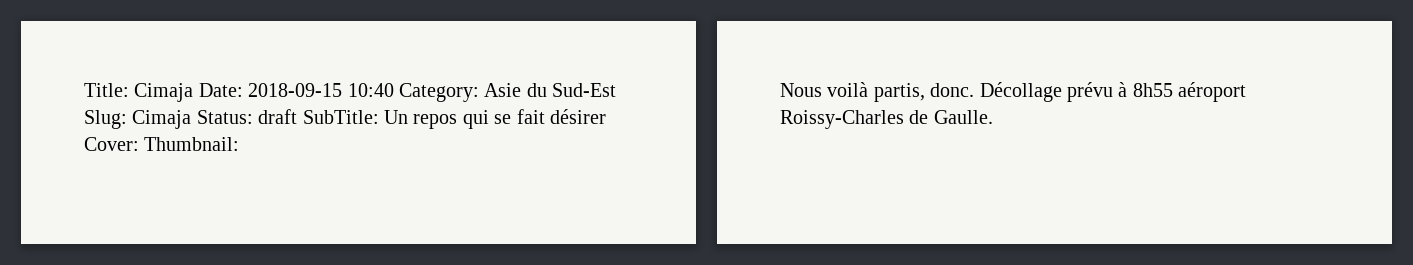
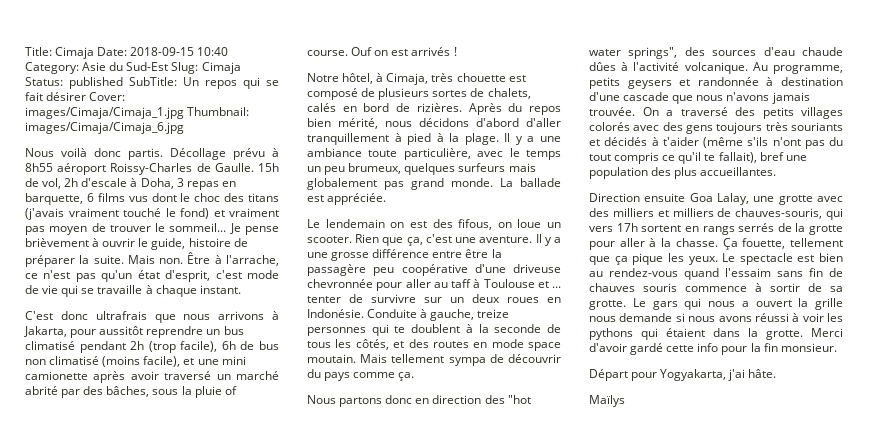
- Title: Cimaja Date: 2018-09-15 10:40 Category: Asie du Sud-Est Slug: Cimaja Status: draft SubTitle: Un repos qui se fait désirer Cover: Thumbnail:
+ Title: Cimaja Date: 2018-09-15 10:40 Category: Asie du Sud-Est Slug: Cimaja Status: published SubTitle: Un repos qui se fait désirer Cover: images/Cimaja/Cimaja_1.jpg Thumbnail: images/Cimaja/Cimaja_6.jpg
- Nous voilà partis, donc.
+ Nous voilà donc partis.
+ 15h de vol, 2h d'escale à Doha, 3 repas en barquette, 6 films vus dont le choc des titans (j'avais vraiment touché le fond) et vraiment pas moyen de trouver le sommeil... Je pense brièvement à ouvrir le guide, histoire de préparer la suite. Mais non. Être à l'arrache, ce n'est pas qu'un état d'esprit, c'est mode de vie qui se travaille à chaque instant.
+ C'est donc ultrafrais que nous arrivons à Jakarta, pour aussitôt reprendre un bus climatisé pendant 2h (trop facile), 6h de bus non climatisé (moins facile), et une mini camionette après avoir traversé un marché abrité par des bâches, sous la pluie of course. Ouf on est arrivés !
+ Notre hôtel, à Cimaja, très chouette est composé de plusieurs sortes de chalets, calés en bord de rizières. Après du repos bien mérité, nous décidons d'abord d'aller tranquillement à pied à la plage. Il y a une ambiance toute particulière, avec le temps un peu brumeux, quelques surfeurs mais globalement pas grand monde. La ballade est appréciée.
+ Le lendemain on est des fifous, on loue un scooter. Rien que ça, c'est une aventure. Il y a une grosse différence entre être la passagère peu coopérative d'une driveuse chevronnée pour aller au taff à Toulouse et ... tenter de survivre sur un deux roues en Indonésie. Conduite à gauche, treize personnes qui te doublent à la seconde de tous les côtés, et des routes en mode space moutain. Mais tellement sympa de découvrir du pays comme ça.
+ Nous partons donc en direction des "hot water springs", des sources d'eau chaude dûes à l'activité volcanique. Au programme, petits geysers et randonnée à destination d'une cascade que nous n'avons jamais trouvée. On a traversé des petits villages colorés avec des gens toujours très souriants et décidés à t'aider (même s'ils n'ont pas du tout compris ce qu'il te fallait), bref une population des plus accueillantes.
+ Direction ensuite Goa Lalay, une grotte avec des milliers et milliers de chauves-souris, qui vers 17h sortent en rangs serrés de la grotte pour aller à la chasse. Ça fouette, tellement que ça pique les yeux. Le spectacle est bien au rendez-vous quand l'essaim sans fin de chauves souris commence à sortir de sa grotte. Le gars qui nous a ouvert la grille nous demande si nous avons réussi à voir les pythons qui étaient dans la grotte. Merci d'avoir gardé cette info pour la fin monsieur.
+ Départ pour Yogyakarta, j'ai hâte.
+ Maïlys

